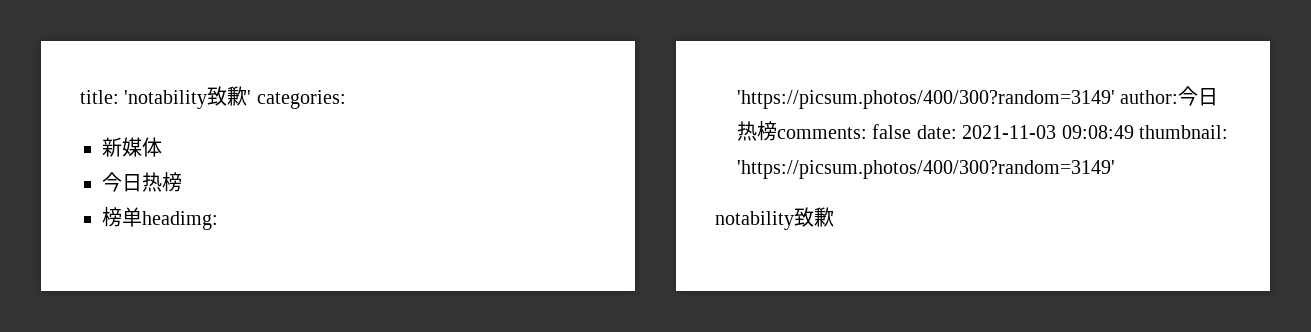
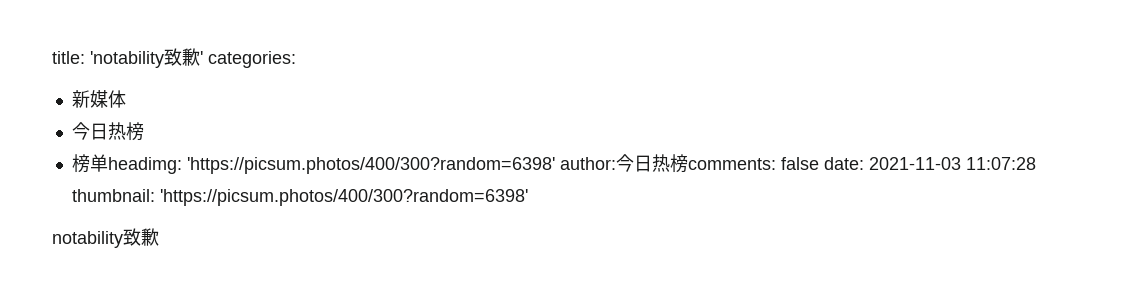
- 榜单headimg: 'https://picsum.photos/400/300?random=3149' author:今日热榜comments: false date: 2021-11-03 09:08:49 thumbnail: 'https://picsum.photos/400/300?random=3149'
+ 榜单headimg: 'https://picsum.photos/400/300?random=6398' author:今日热榜comments: false date: 2021-11-03 11:07:28 thumbnail: 'https://picsum.photos/400/300?random=6398'

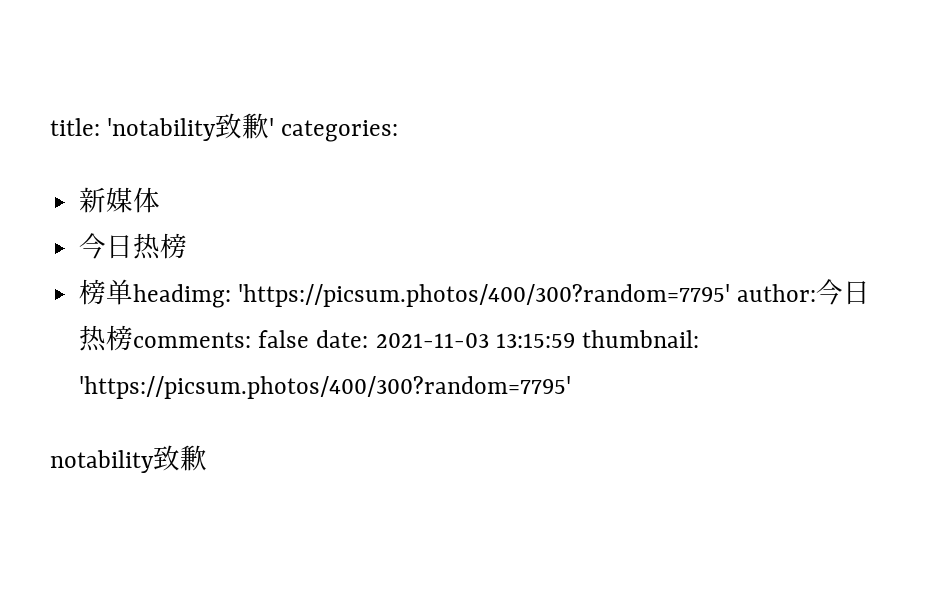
- 榜单headimg: 'https://picsum.photos/400/300?random=6398' author:今日热榜comments: false date: 2021-11-03 11:07:28 thumbnail: 'https://picsum.photos/400/300?random=6398'
+ 榜单headimg: 'https://picsum.photos/400/300?random=7795' author:今日热榜comments: false date: 2021-11-03 13:15:59 thumbnail: 'https://picsum.photos/400/300?random=7795'

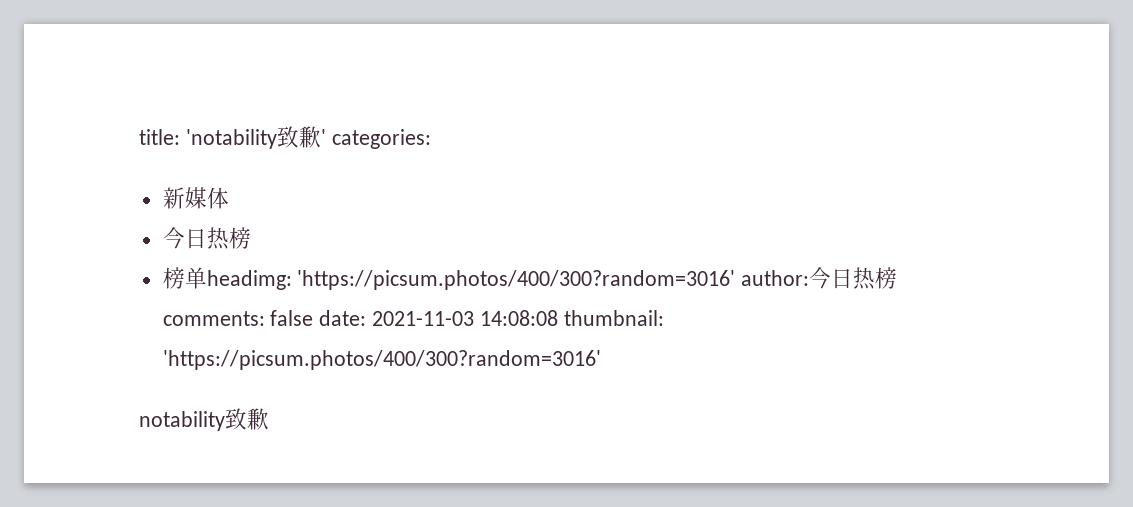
- 榜单headimg: 'https://picsum.photos/400/300?random=7795' author:今日热榜comments: false date: 2021-11-03 13:15:59 thumbnail: 'https://picsum.photos/400/300?random=7795'
+ 榜单headimg: 'https://picsum.photos/400/300?random=3016' author:今日热榜comments: false date: 2021-11-03 14:08:08 thumbnail: 'https://picsum.photos/400/300?random=3016'

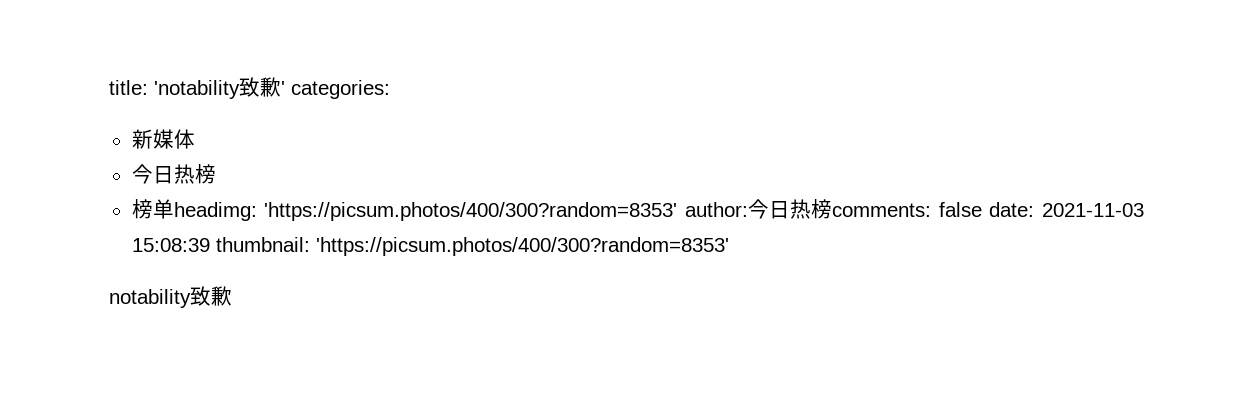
- 榜单headimg: 'https://picsum.photos/400/300?random=3016' author:今日热榜comments: false date: 2021-11-03 14:08:08 thumbnail: 'https://picsum.photos/400/300?random=3016'
+ 榜单headimg: 'https://picsum.photos/400/300?random=8353' author:今日热榜comments: false date: 2021-11-03 15:08:39 thumbnail: 'https://picsum.photos/400/300?random=8353'

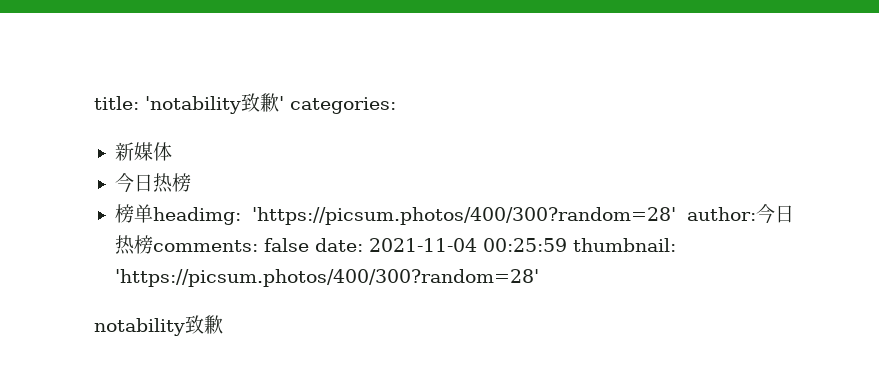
- 榜单headimg: 'https://picsum.photos/400/300?random=8353' author:今日热榜comments: false date: 2021-11-03 15:08:39 thumbnail: 'https://picsum.photos/400/300?random=8353'
+ 榜单headimg: 'https://picsum.photos/400/300?random=28' author:今日热榜comments: false date: 2021-11-04 00:25:59 thumbnail: 'https://picsum.photos/400/300?random=28'

